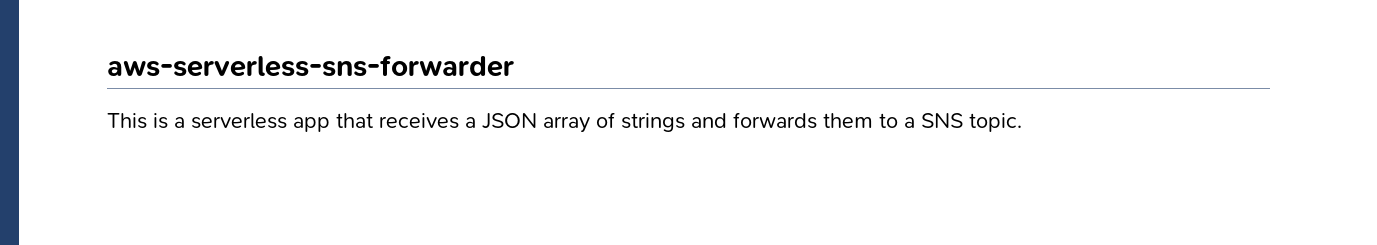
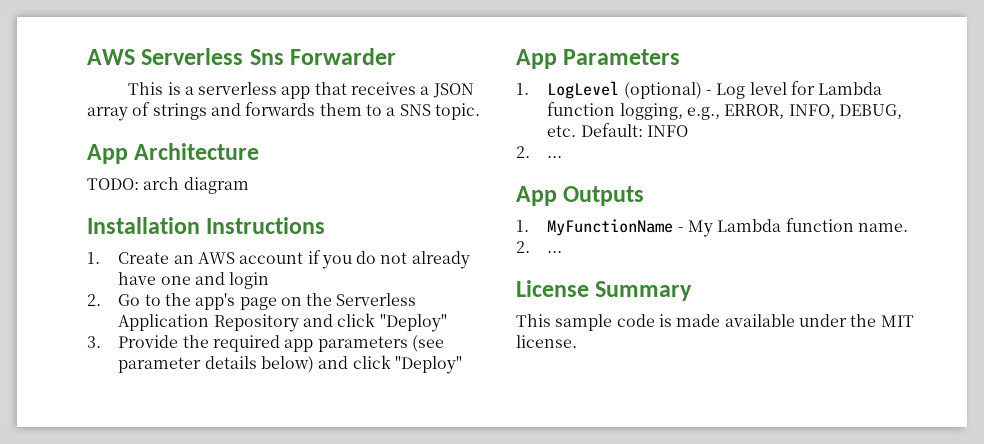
- aws-serverless-sns-forwarder
+ AWS Serverless Sns Forwarder
+ App Architecture
+ TODO: arch diagram
+ Installation Instructions
+ 1. Create an AWS account if you do not already have one and login
+ 2. Go to the app's page on the Serverless Application Repository and click "Deploy"
+ 3. Provide the required app parameters (see parameter details below) and click "Deploy"
+ App Parameters
+ 1. LogLevel (optional) - Log level for Lambda function logging, e.g., ERROR, INFO, DEBUG, etc. Default: INFO
+ 2. ...
+ App Outputs
+ 1. MyFunctionName - My Lambda function name.
+ 2. ...
+ License Summary
+ This sample code is made available under the MIT license.

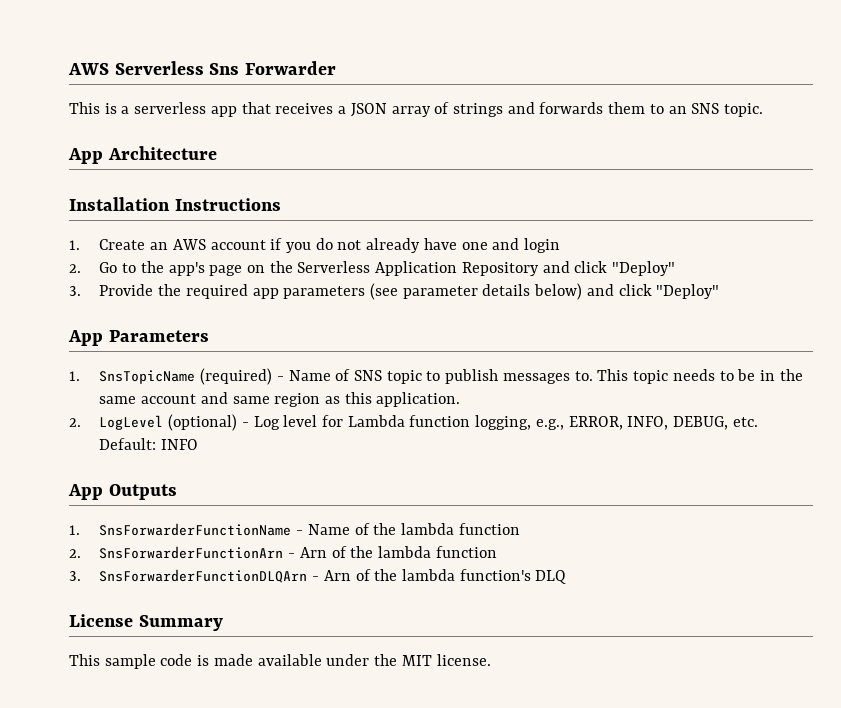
- This is a serverless app that receives a JSON array of strings and forwards them to a SNS topic.
+ This is a serverless app that receives a JSON array of strings and forwards them to an SNS topic.
- TODO: arch diagram
- 1. LogLevel (optional) - Log level for Lambda function logging, e.g., ERROR, INFO, DEBUG, etc. Default: INFO
- 2. ...
+ 1. SnsTopicName (required) - Name of SNS topic to publish messages to. This topic needs to be in the same account and same region as this application.
+ 2. LogLevel (optional) - Log level for Lambda function logging, e.g., ERROR, INFO, DEBUG, etc. Default: INFO
- 1. MyFunctionName - My Lambda function name.
- 2. ...
+ 1. SnsForwarderFunctionName - Name of the lambda function
+ 2. SnsForwarderFunctionArn - Arn of the lambda function
+ 3. SnsForwarderFunctionDLQArn - Arn of the lambda function's DLQ

